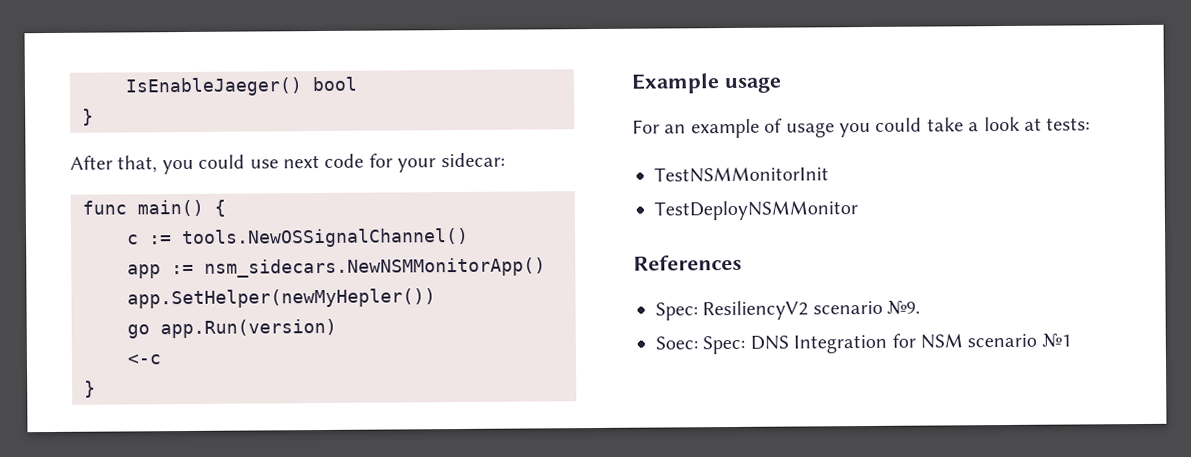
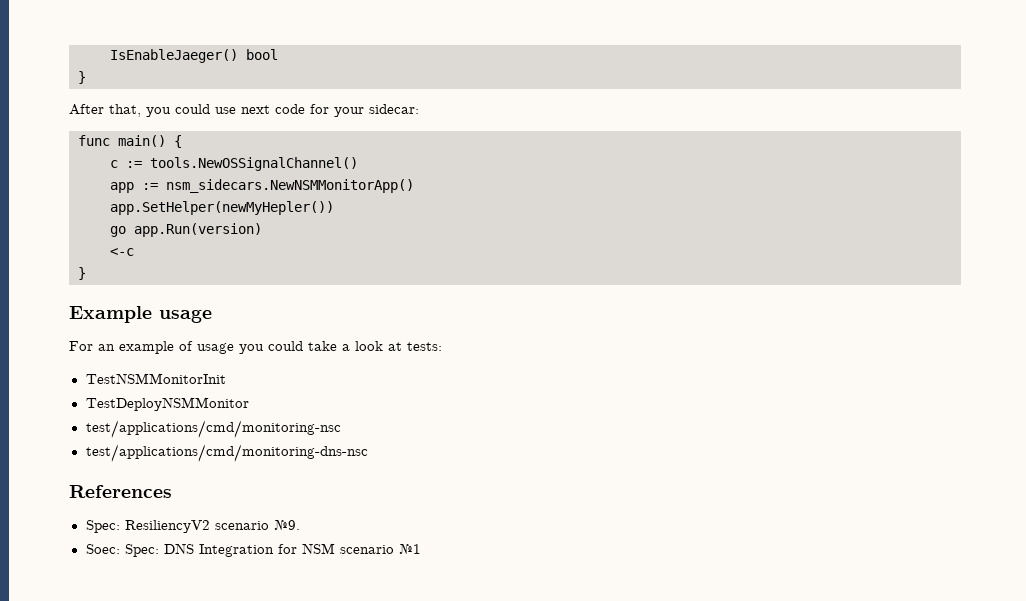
+ test/applications/cmd/monitoring-nsc
+ test/applications/cmd/monitoring-dns-nsc

